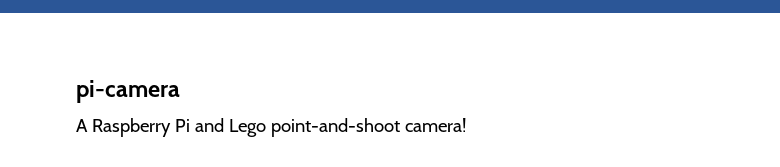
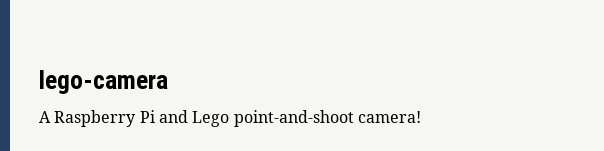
- pi-camera
+ lego-camera

